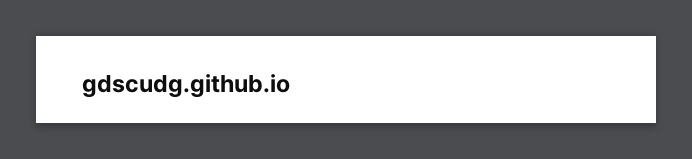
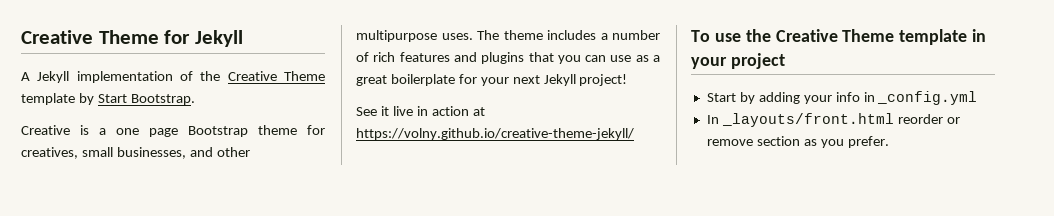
- gdscudg.github.io
+ Creative Theme for Jekyll
+ A Jekyll implementation of the Creative Theme template by Start Bootstrap.
+ Creative is a one page Bootstrap theme for creatives, small businesses, and other multipurpose uses. The theme includes a number of rich features and plugins that you can use as a great boilerplate for your next Jekyll project!
+ See it live in action at https://volny.github.io/creative-theme-jekyll/
+ To use the Creative Theme template in your project
+ Start by adding your info in _config.yml
+ In _layouts/front.html reorder or remove section as you prefer.

